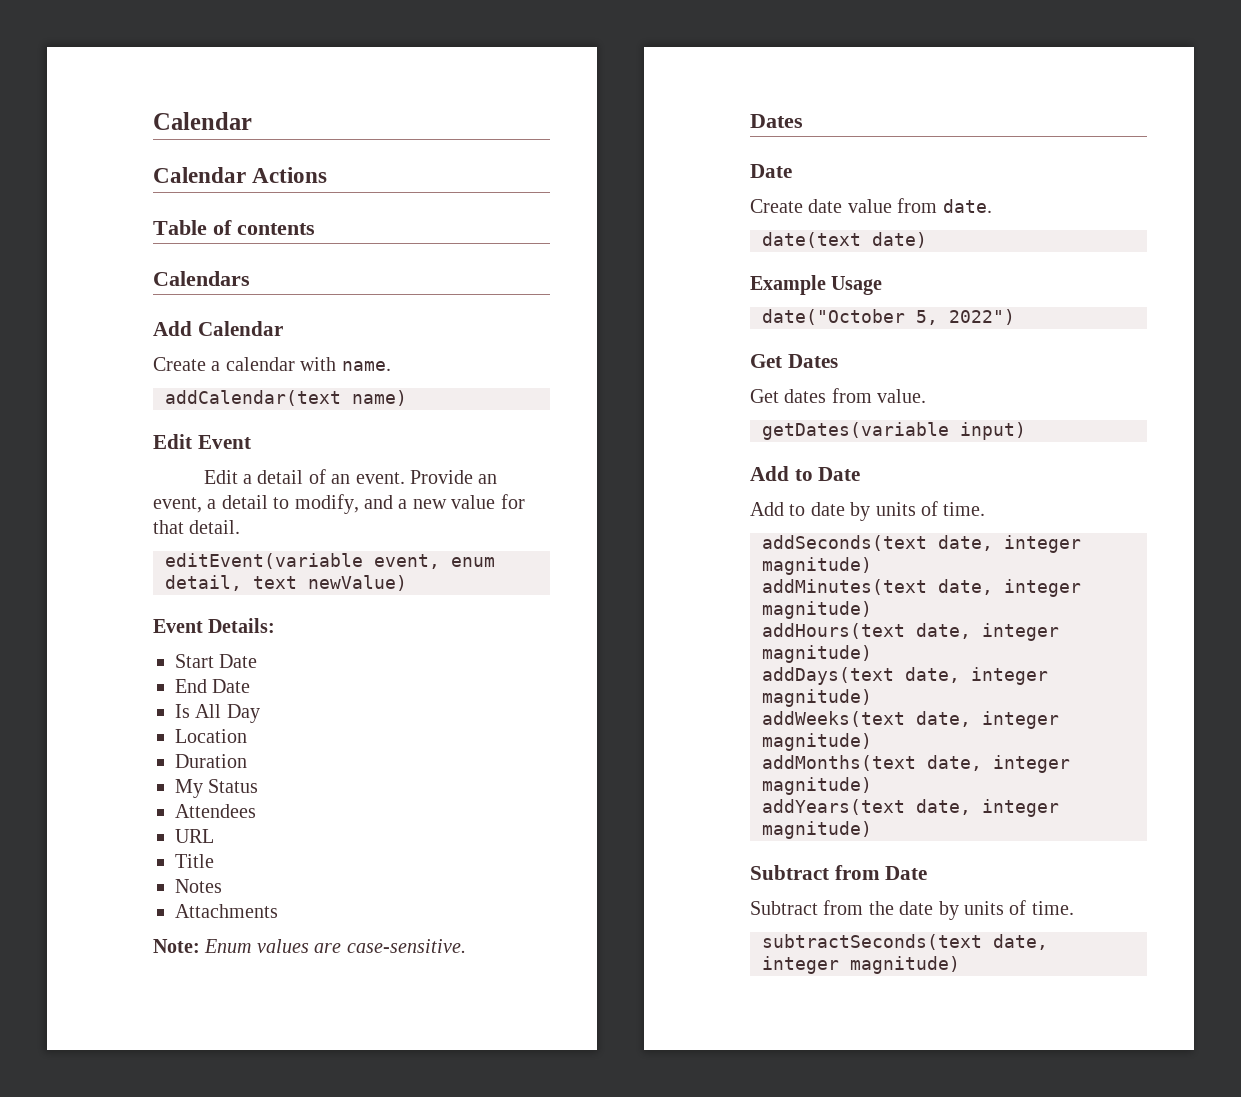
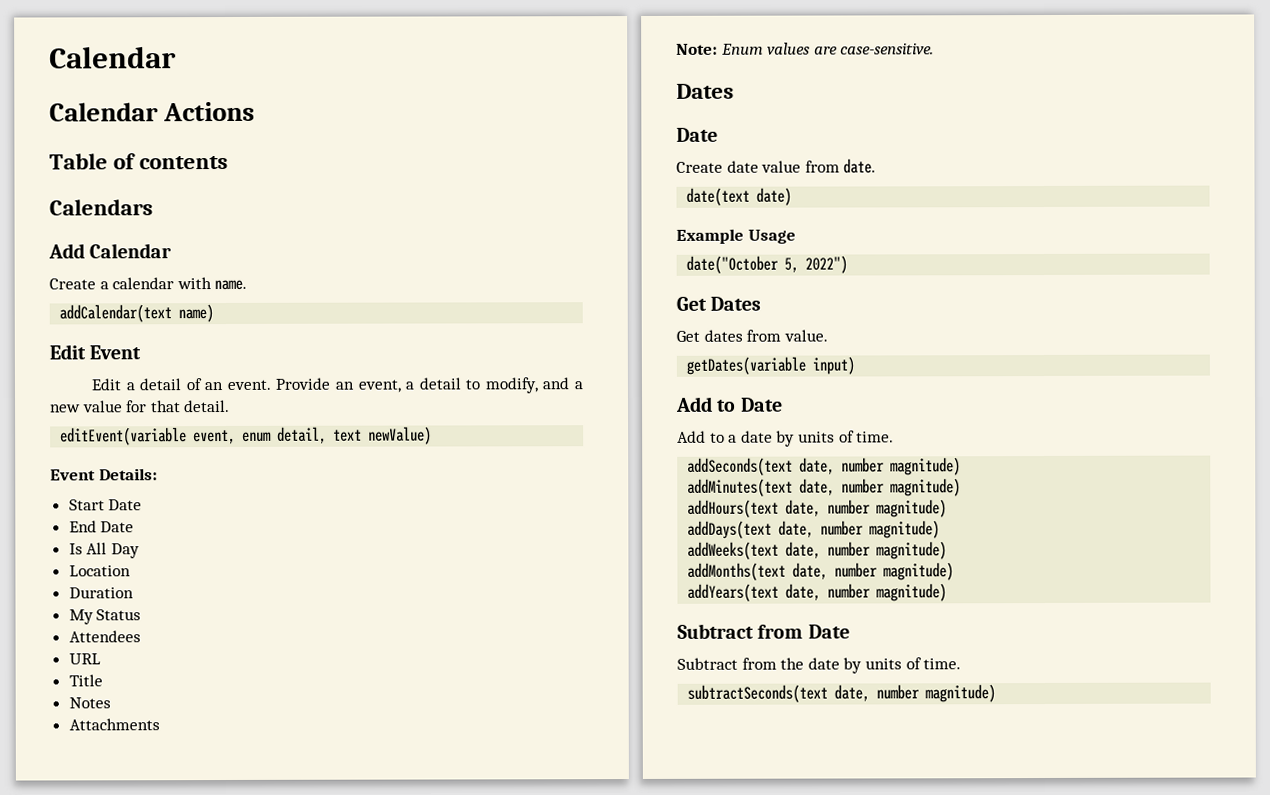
- Add to date by units of time.
+ Add to a date by units of time.
- addSeconds(text date, integer magnitude)
+ addSeconds(text date, number magnitude)
- addMinutes(text date, integer magnitude)
+ addMinutes(text date, number magnitude)
- addHours(text date, integer magnitude)
+ addHours(text date, number magnitude)
- addDays(text date, integer magnitude)
+ addDays(text date, number magnitude)
- addWeeks(text date, integer magnitude)
+ addWeeks(text date, number magnitude)
- addMonths(text date, integer magnitude)
+ addMonths(text date, number magnitude)
- addYears(text date, integer magnitude)
+ addYears(text date, number magnitude)
- subtractSeconds(text date, integer magnitude)
+ subtractSeconds(text date, number magnitude)

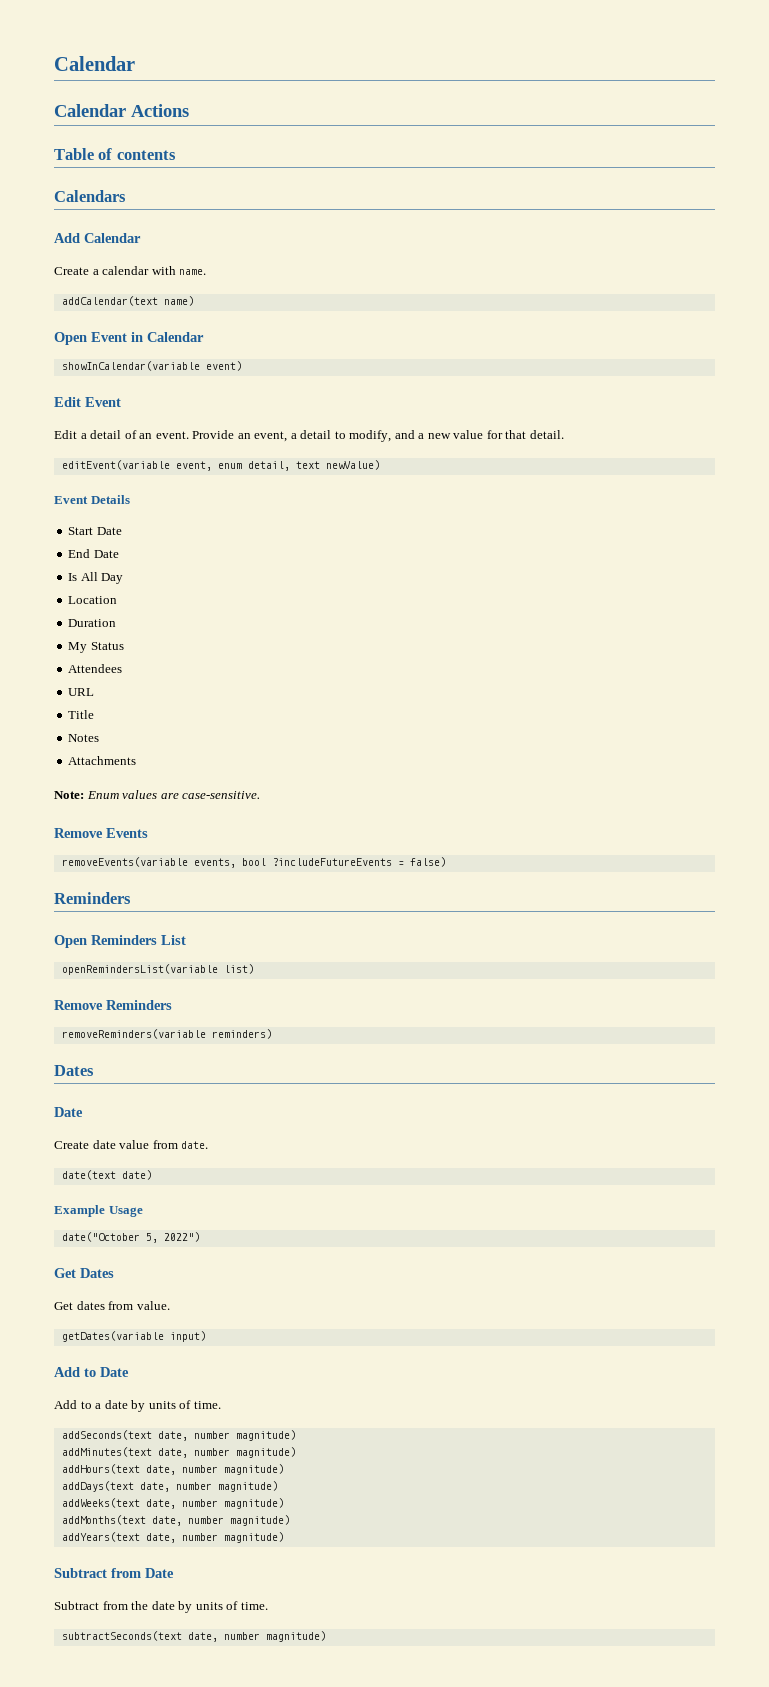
+ Open Event in Calendar
+ showInCalendar(variable event)
- Event Details:
+ Event Details
+ Remove Events
+ removeEvents(variable events, bool ?includeFutureEvents = false)
+ Reminders
+ Open Reminders List
+ openRemindersList(variable list)
+ Remove Reminders
+ removeReminders(variable reminders)

